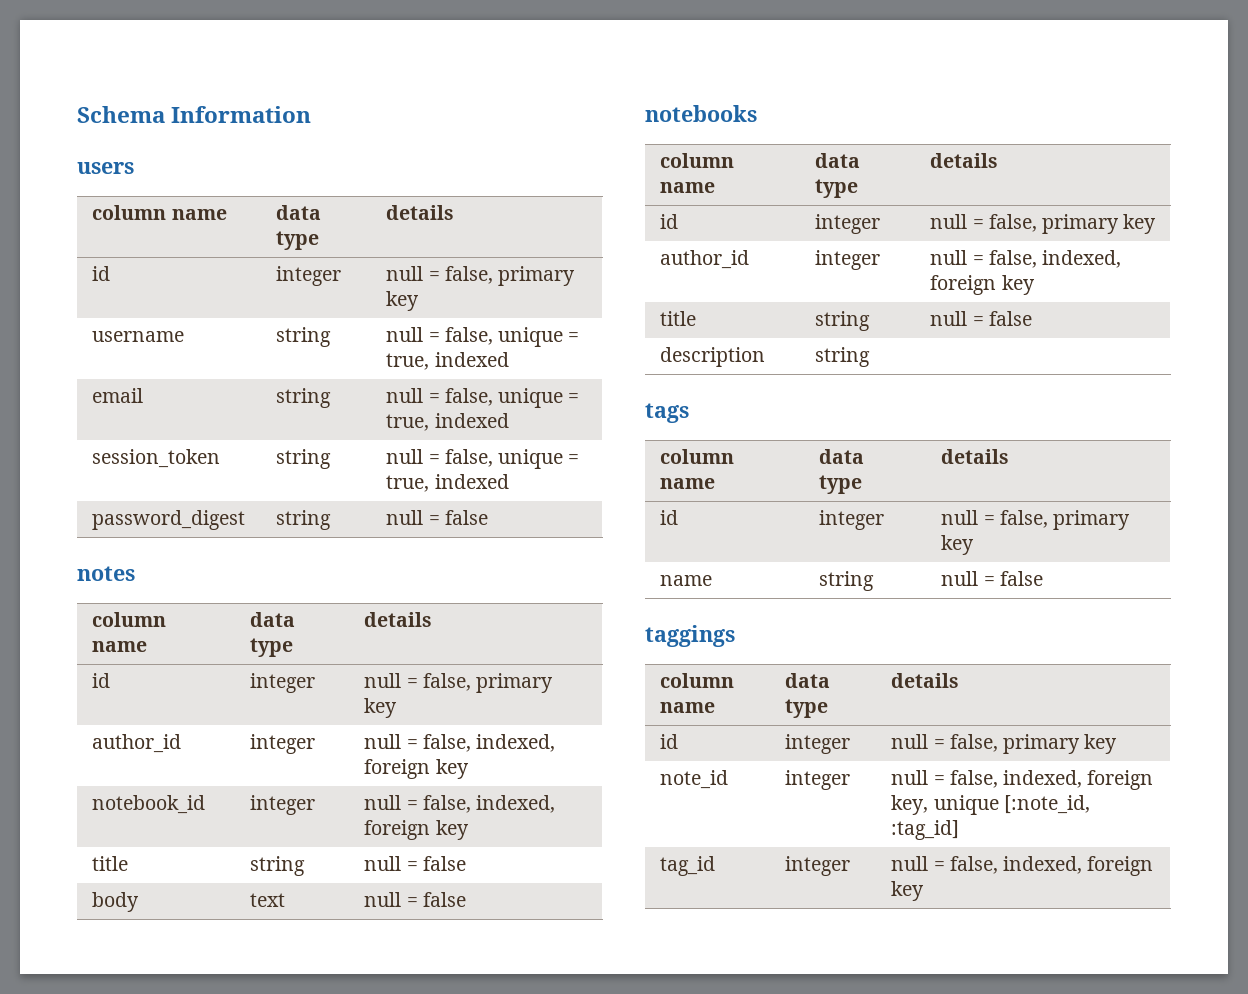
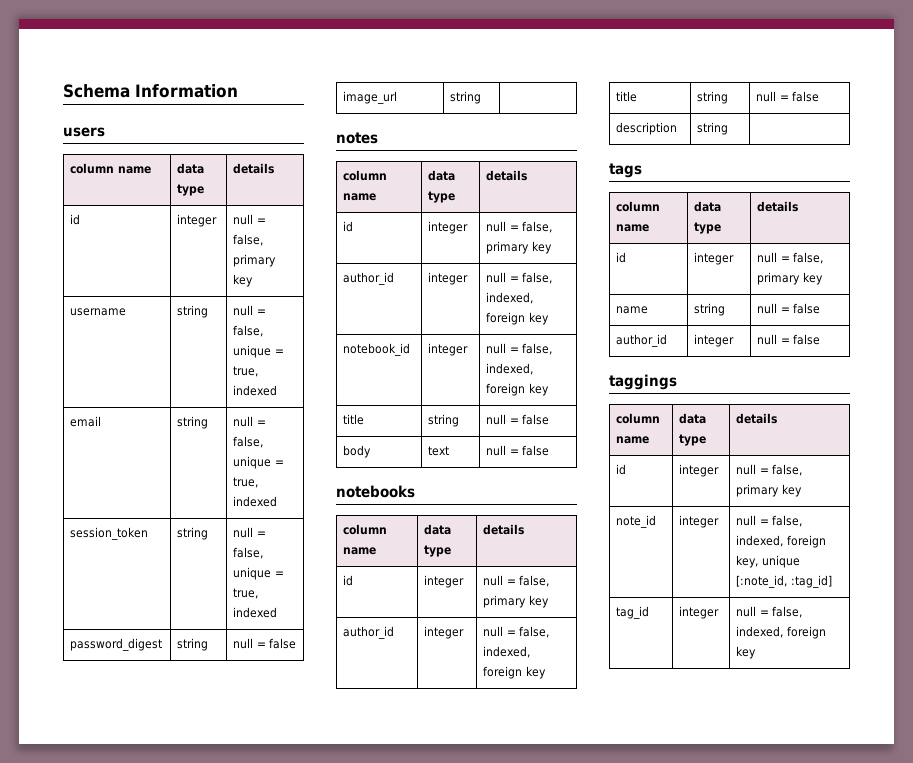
+ image_url | string |
+ author_id | integer | null = false

